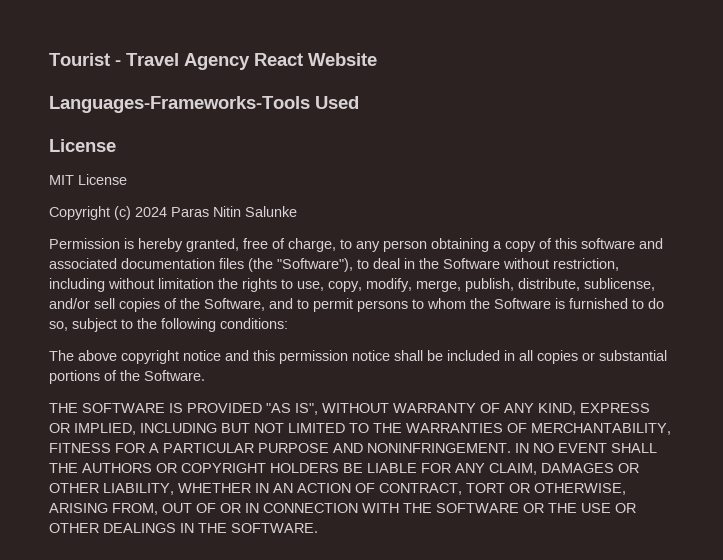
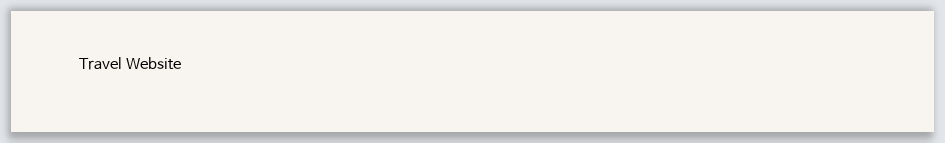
- Tourist - Travel Agency React Website
- Languages-Frameworks-Tools Used
- License
- MIT License
- Copyright (c) 2024 Paras Nitin Salunke
- Permission is hereby granted, free of charge, to any person obtaining a copy of this software and associated documentation files (the "Software"), to deal in the Software without restriction, including without limitation the rights to use, copy, modify, merge, publish, distribute, sublicense, and/or sell copies of the Software, and to permit persons to whom the Software is furnished to do so, subject to the following conditions:
- The above copyright notice and this permission notice shall be included in all copies or substantial portions of the Software.
- THE SOFTWARE IS PROVIDED "AS IS", WITHOUT WARRANTY OF ANY KIND, EXPRESS OR IMPLIED, INCLUDING BUT NOT LIMITED TO THE WARRANTIES OF MERCHANTABILITY, FITNESS FOR A PARTICULAR PURPOSE AND NONINFRINGEMENT. IN NO EVENT SHALL THE AUTHORS OR COPYRIGHT HOLDERS BE LIABLE FOR ANY CLAIM, DAMAGES OR OTHER LIABILITY, WHETHER IN AN ACTION OF CONTRACT, TORT OR OTHERWISE, ARISING FROM, OUT OF OR IN CONNECTION WITH THE SOFTWARE OR THE USE OR OTHER DEALINGS IN THE SOFTWARE.
+ Travel Website

